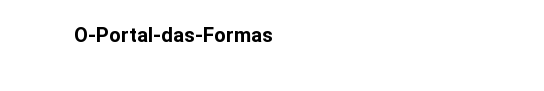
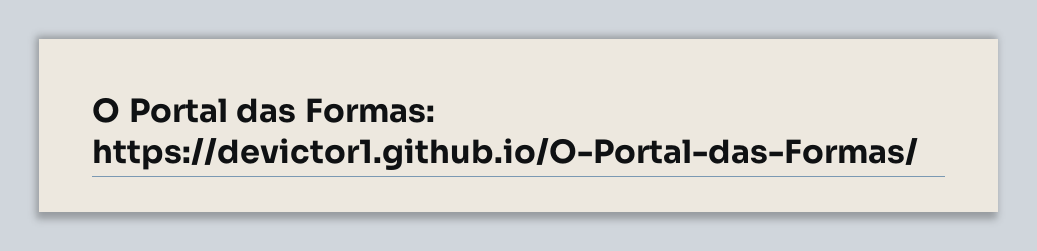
- O-Portal-das-Formas
+ O Portal das Formas: https://devictor1.github.io/O-Portal-das-Formas/

